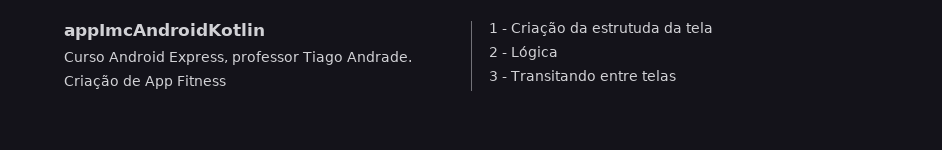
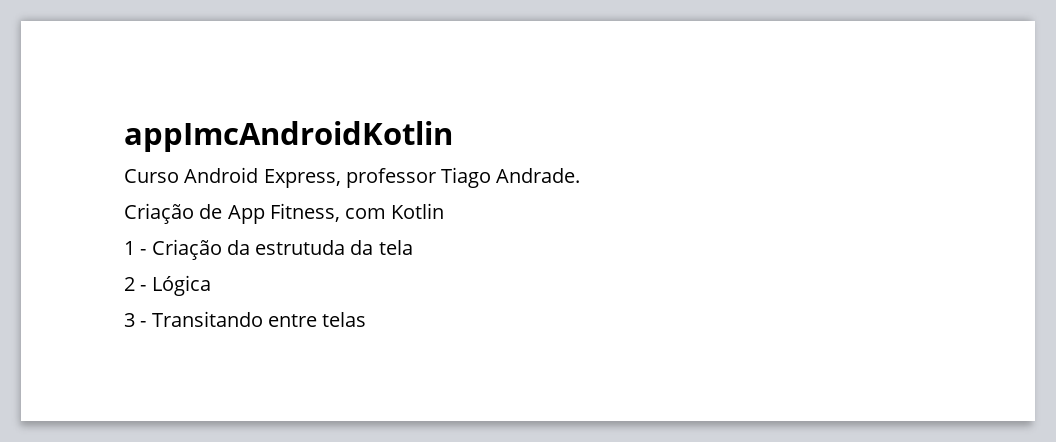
- Criação de App Fitness
+ Criação de App Fitness, com Kotlin

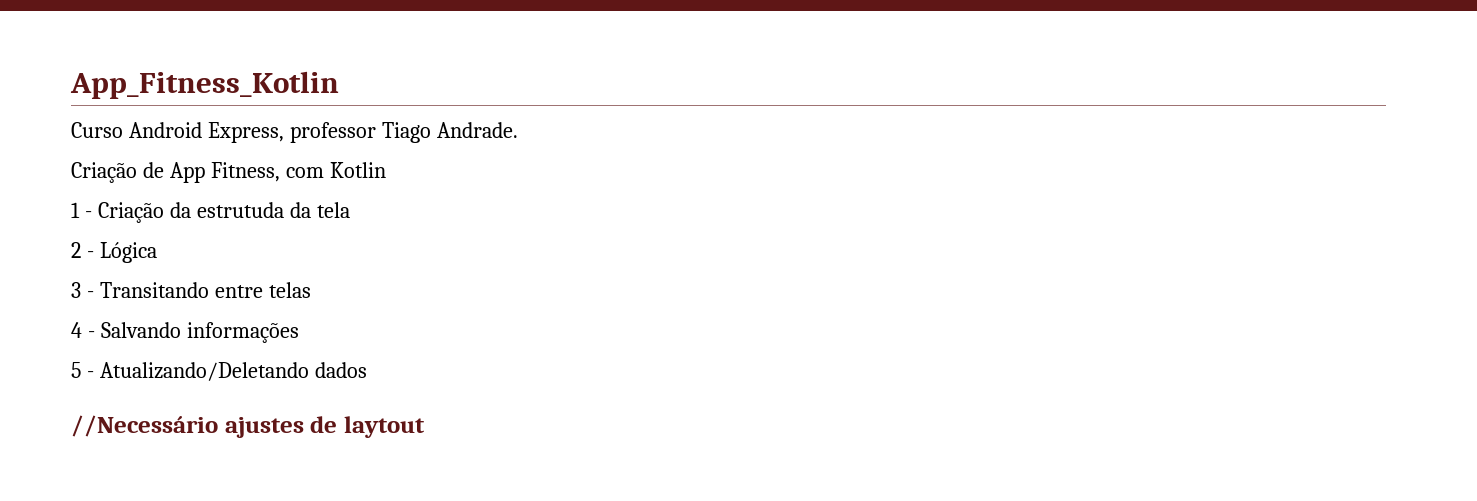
- appImcAndroidKotlin
+ App_Fitness_Kotlin
+ 4 - Salvando informações
+ 5 - Atualizando/Deletando dados
+ //Necessário ajustes de laytout

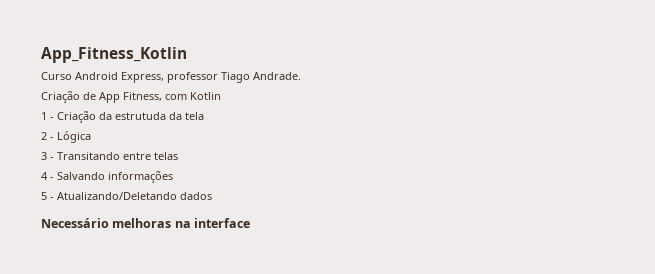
- //Necessário ajustes de laytout
+ Necessário melhoras na interface

